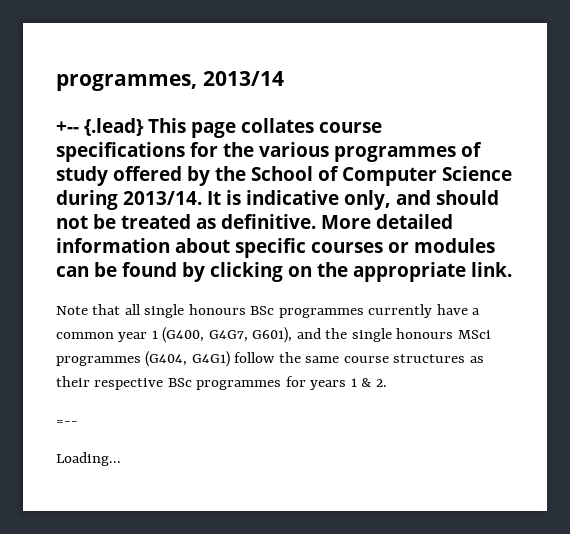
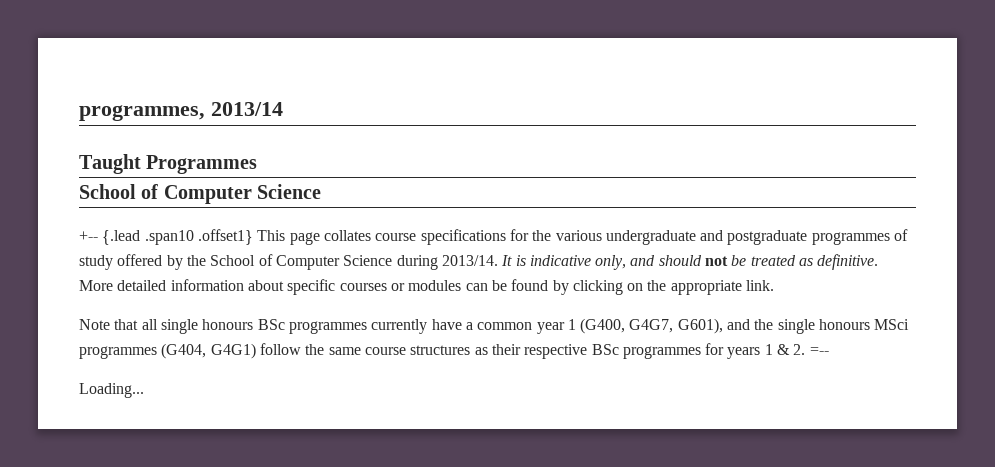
- +-- {.lead} This page collates course specifications for the various programmes of study offered by the School of Computer Science during 2013/14.
+ Taught Programmes
+ School of Computer Science
+ +-- {.lead .span10 .offset1} This page collates course specifications for the various undergraduate and postgraduate programmes of study offered by the School of Computer Science during 2013/14.
- Note that all single honours BSc programmes currently have a common year 1 (G400, G4G7, G601), and the single honours MSci programmes (G404, G4G1) follow the same course structures as their respective BSc programmes for years 1 & 2.
- =--
+ Note that all single honours BSc programmes currently have a common year 1 (G400, G4G7, G601), and the single honours MSci programmes (G404, G4G1) follow the same course structures as their respective BSc programmes for years 1 & 2. =--

